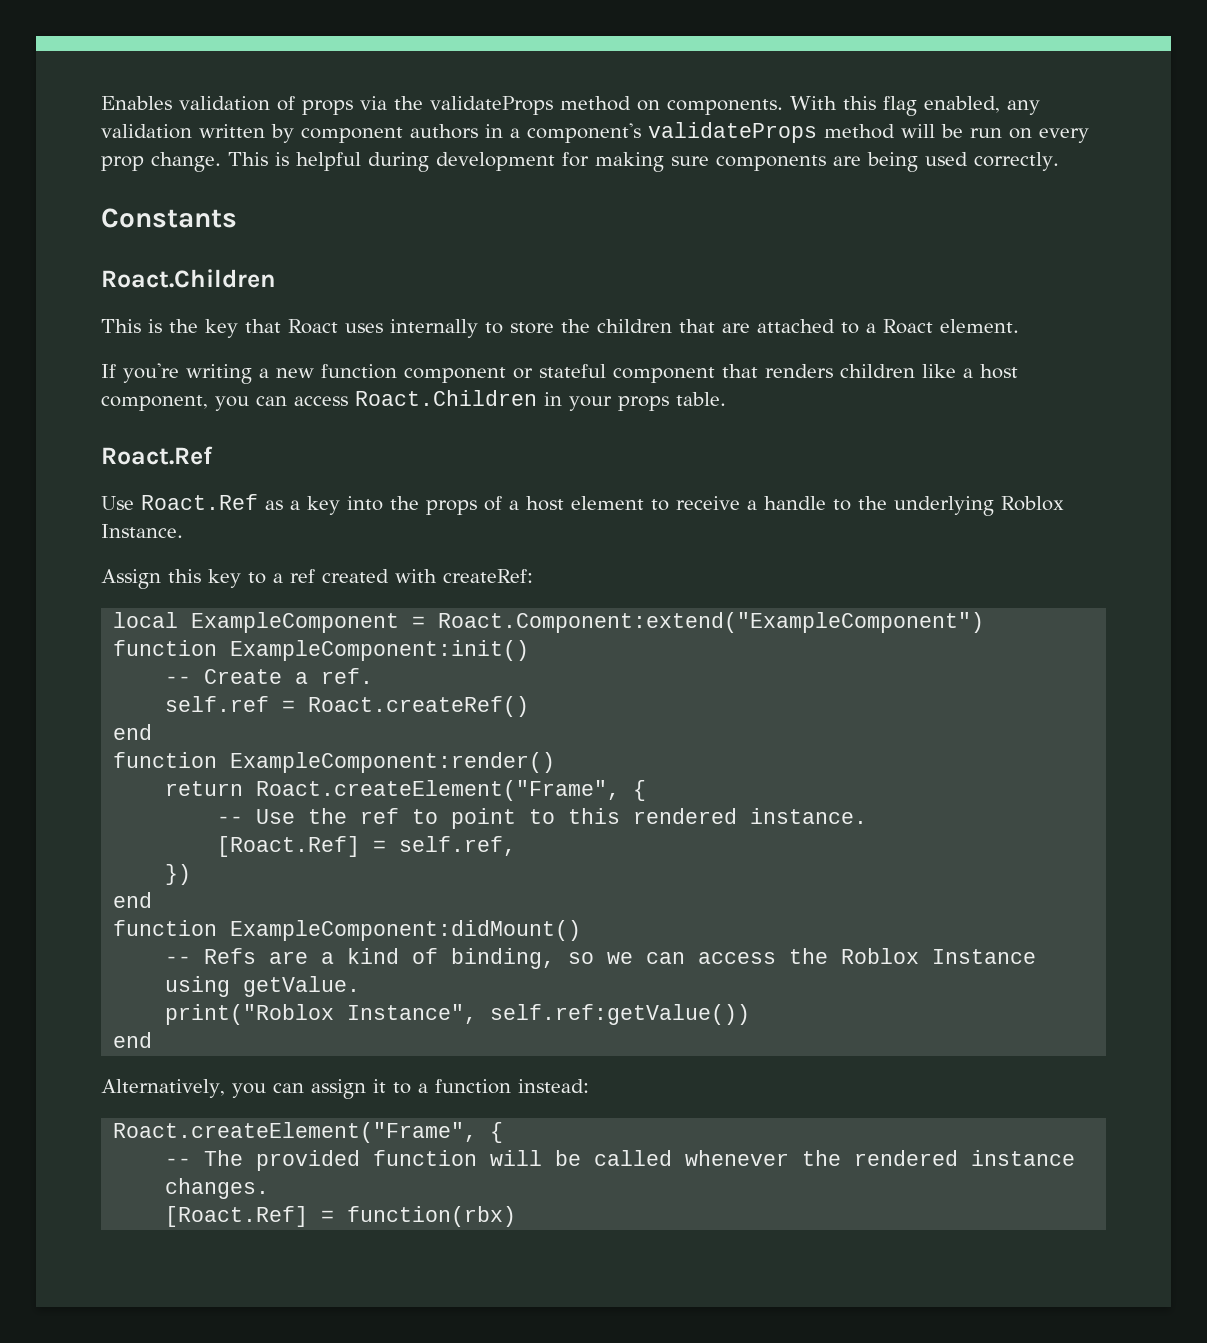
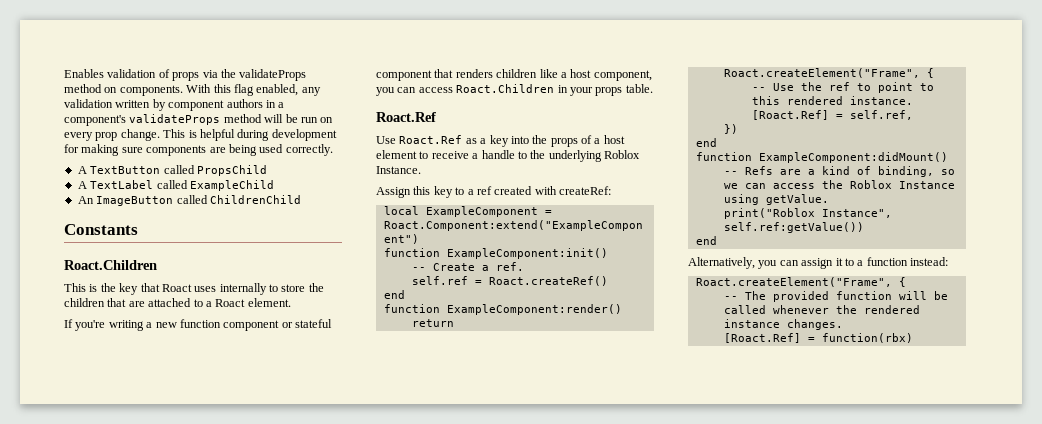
+ A TextButton called PropsChild
+ A TextLabel called ExampleChild
+ An ImageButton called ChildrenChild

